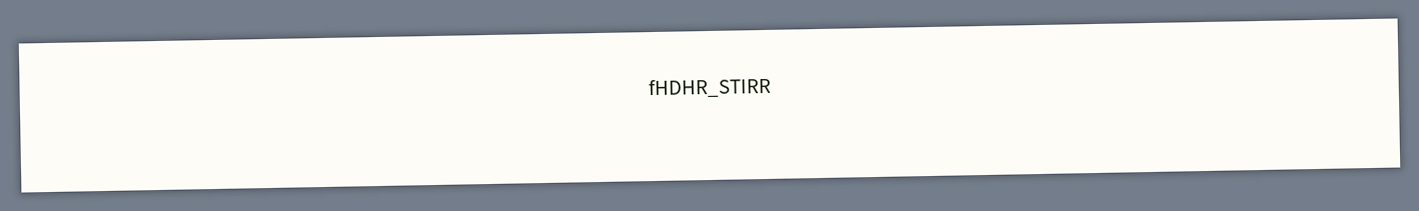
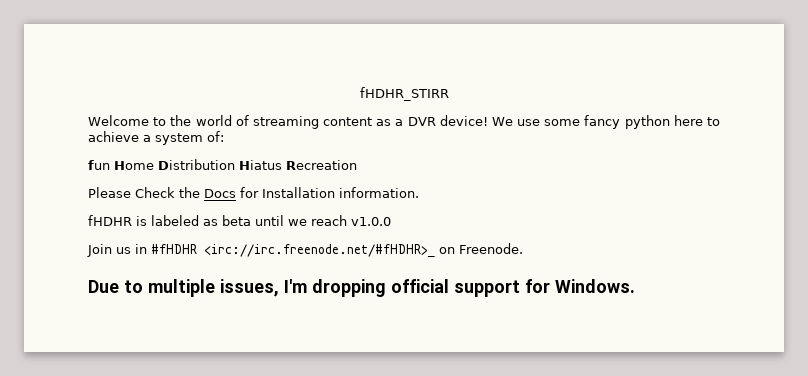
+ Welcome to the world of streaming content as a DVR device! We use some fancy python here to achieve a system of:
+ fun Home Distribution Hiatus Recreation
+ Please Check the Docs for Installation information.
+ fHDHR is labeled as beta until we reach v1.0.0
+ Join us in #fHDHR <irc://irc.freenode.net/#fHDHR>_ on Freenode.
+ Due to multiple issues, I'm dropping official support for Windows.

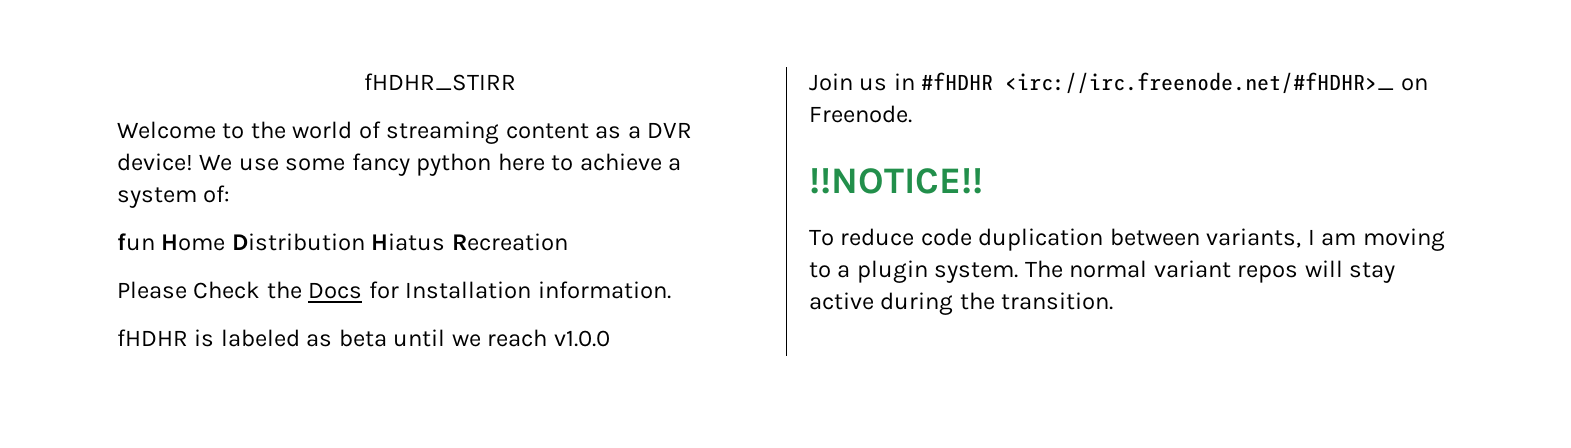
- Due to multiple issues, I'm dropping official support for Windows.
+ !!NOTICE!!
+ To reduce code duplication between variants, I am moving to a plugin system. The normal variant repos will stay active during the transition.

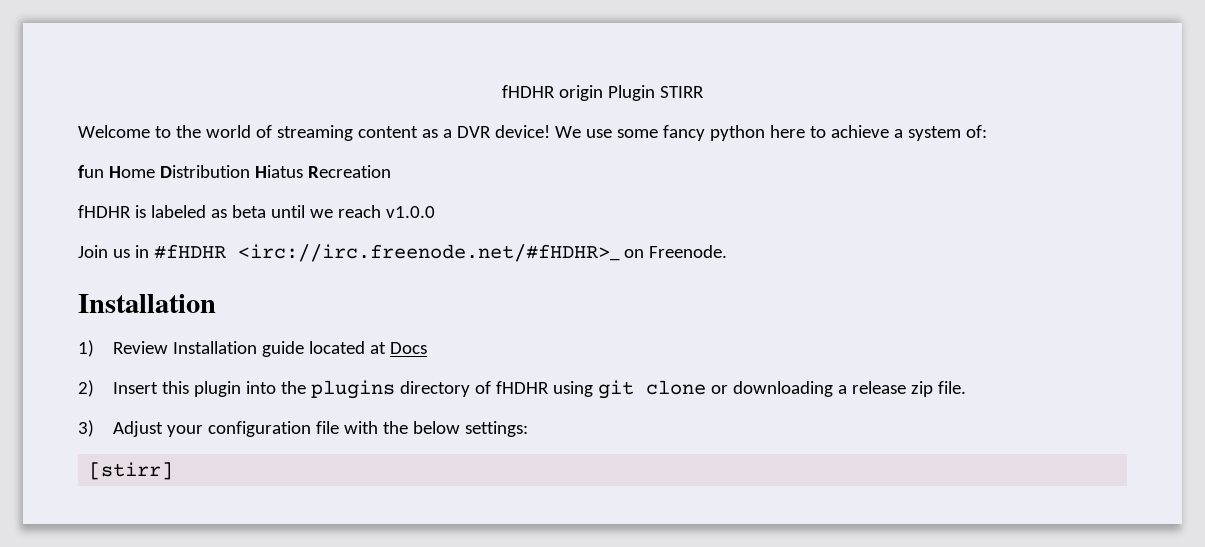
- fHDHR_STIRR
+ fHDHR origin Plugin STIRR
- Please Check the Docs for Installation information.
  Join us in #fHDHR <irc://irc.freenode.net/#fHDHR>_ on Freenode.
- !!NOTICE!!
- To reduce code duplication between variants, I am moving to a plugin system. The normal variant repos will stay active during the transition.
+ Installation
+ 1) Review Installation guide located at Docs
+ 2) Insert this plugin into the plugins directory of fHDHR using git clone or downloading a release zip file.
+ 3) Adjust your configuration file with the below settings:
+ [stirr]

